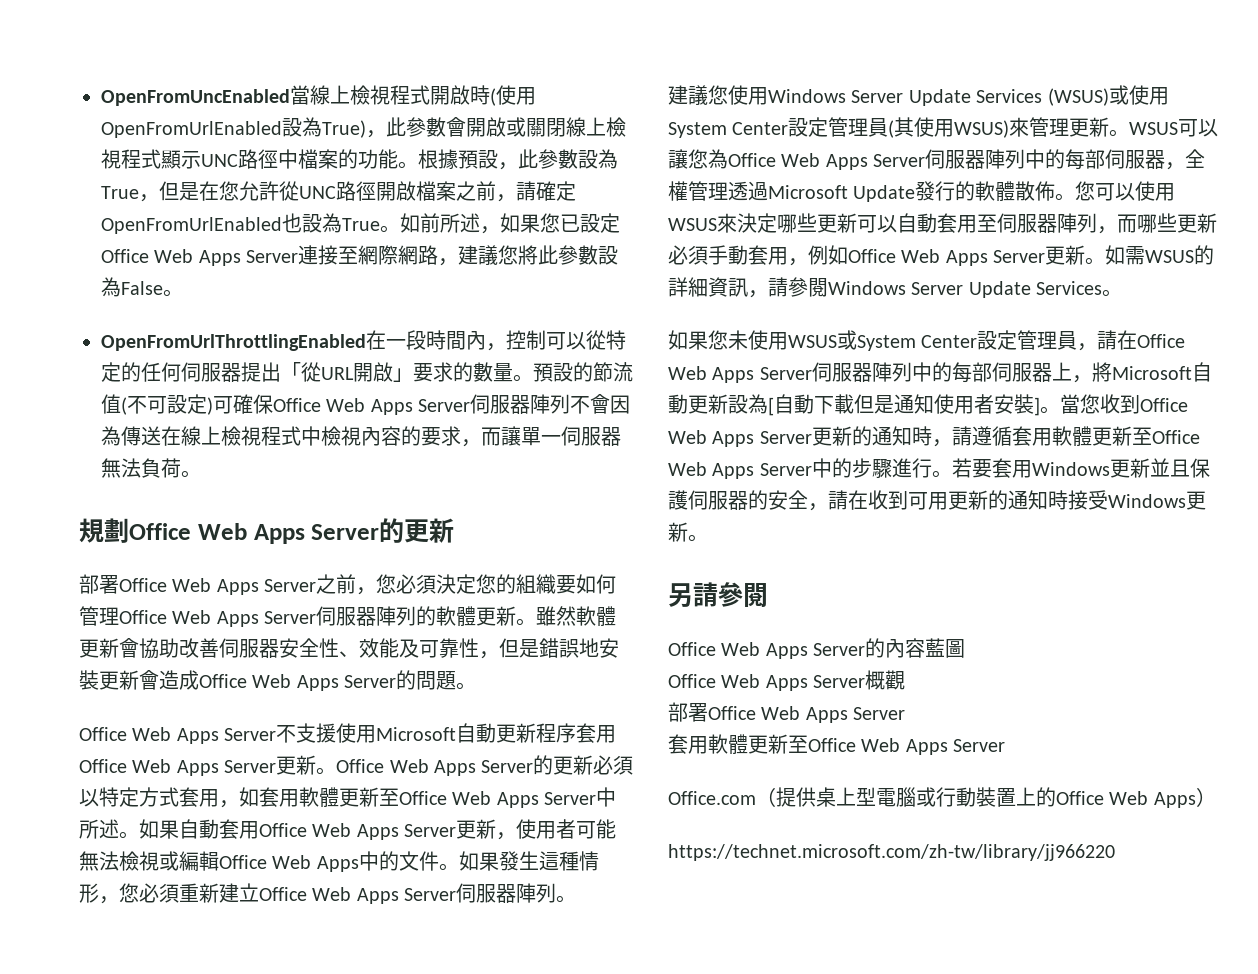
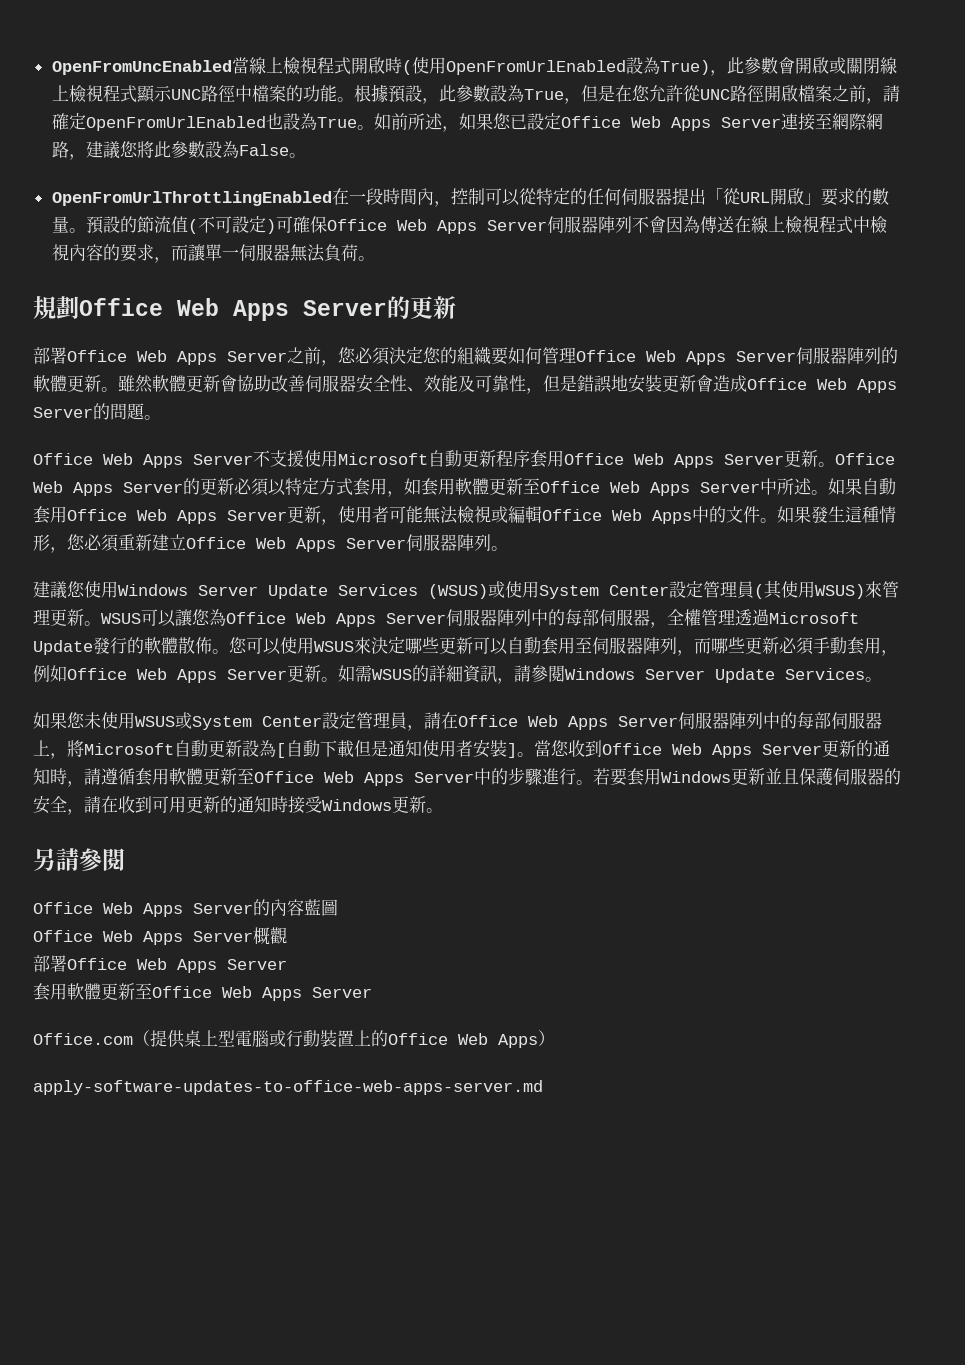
- https://technet.microsoft.com/zh-tw/library/jj966220
+ apply-software-updates-to-office-web-apps-server.md

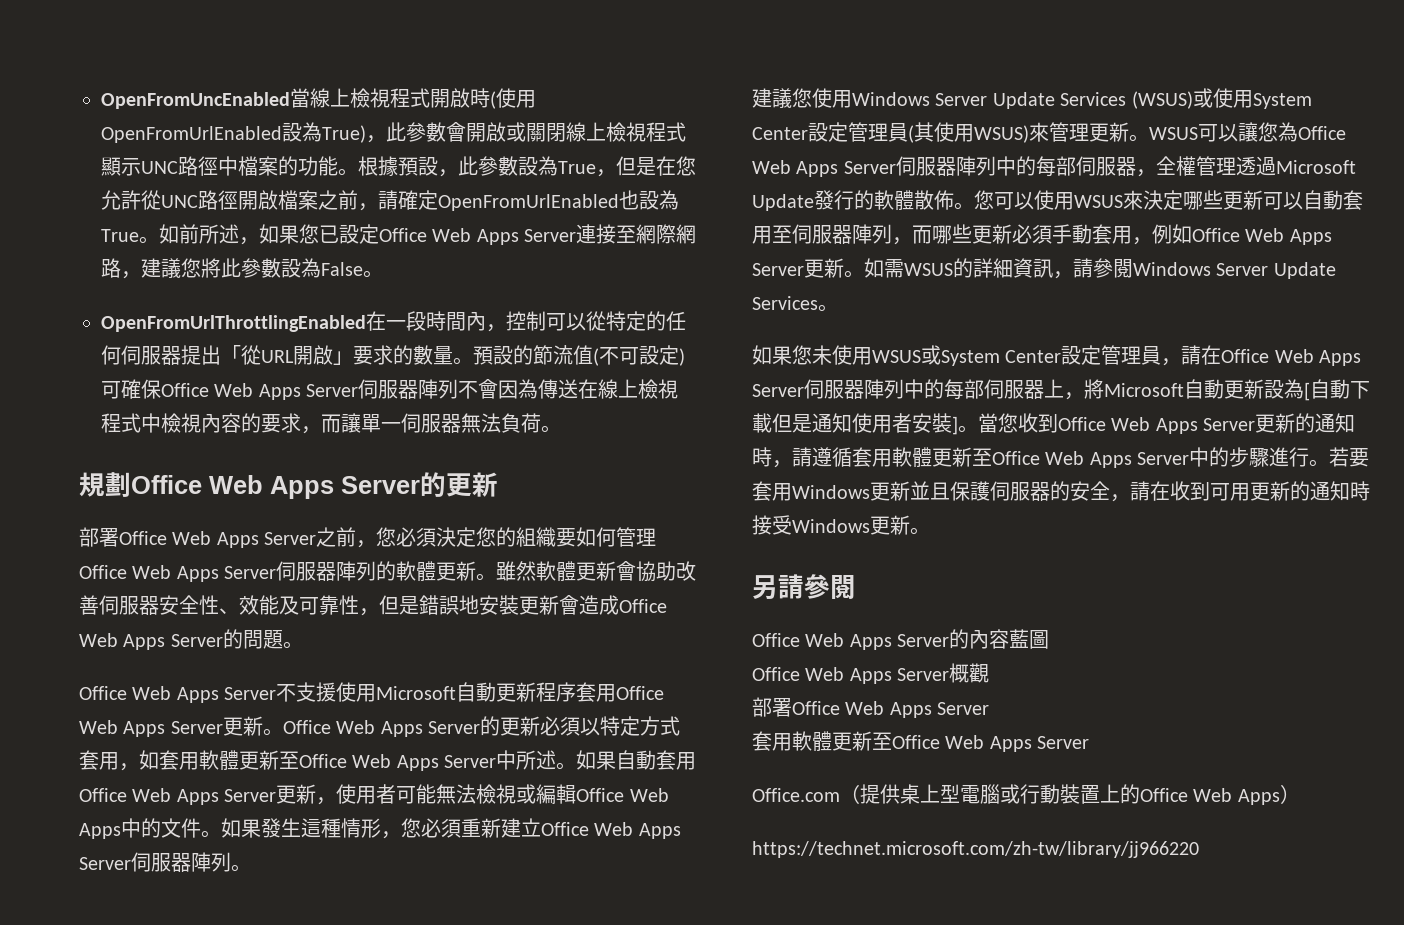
- apply-software-updates-to-office-web-apps-server.md
+ https://technet.microsoft.com/zh-tw/library/jj966220

